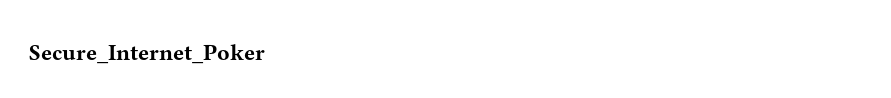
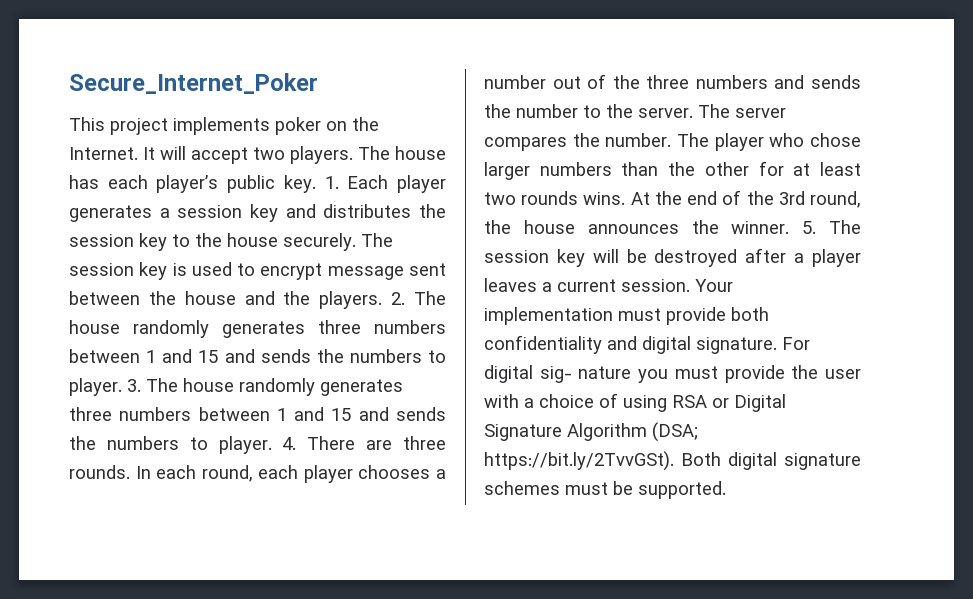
+ This project implements poker on the Internet. It will accept two players. The house has each player’s public key. 1. Each player generates a session key and distributes the session key to the house securely. The session key is used to encrypt message sent between the house and the players. 2. The house randomly generates three numbers between 1 and 15 and sends the numbers to player. 3. The house randomly generates three numbers between 1 and 15 and sends the numbers to player. 4. There are three rounds. In each round, each player chooses a number out of the three numbers and sends the number to the server. The server compares the number. The player who chose larger numbers than the other for at least two rounds wins. At the end of the 3rd round, the house announces the winner. 5. The session key will be destroyed after a player leaves a current session. Your implementation must provide both confidentiality and digital signature. For digital sig- nature you must provide the user with a choice of using RSA or Digital Signature Algorithm (DSA; https://bit.ly/2TvvGSt). Both digital signature schemes must be supported.

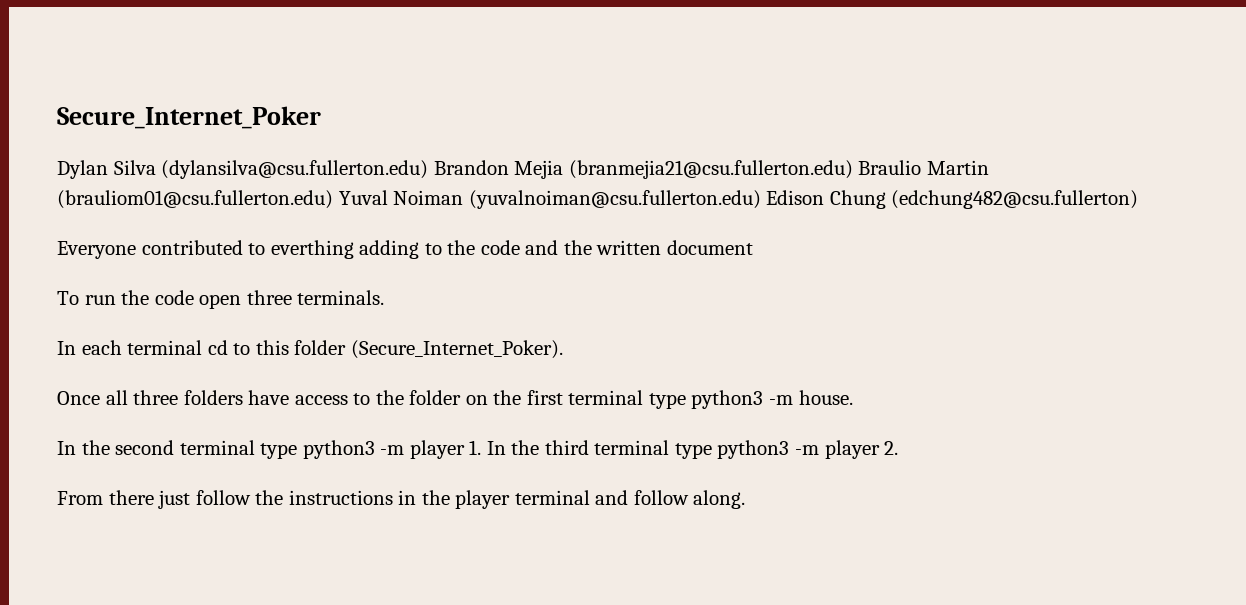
- This project implements poker on the Internet. It will accept two players. The house has each player’s public key. 1. Each player generates a session key and distributes the session key to the house securely. The session key is used to encrypt message sent between the house and the players. 2. The house randomly generates three numbers between 1 and 15 and sends the numbers to player. 3. The house randomly generates three numbers between 1 and 15 and sends the numbers to player. 4. There are three rounds. In each round, each player chooses a number out of the three numbers and sends the number to the server. The server compares the number. The player who chose larger numbers than the other for at least two rounds wins. At the end of the 3rd round, the house announces the winner. 5. The session key will be destroyed after a player leaves a current session. Your implementation must provide both confidentiality and digital signature. For digital sig- nature you must provide the user with a choice of using RSA or Digital Signature Algorithm (DSA; https://bit.ly/2TvvGSt). Both digital signature schemes must be supported.
+ Dylan Silva (dylansilva@csu.fullerton.edu) Brandon Mejia (branmejia21@csu.fullerton.edu) Braulio Martin (brauliom01@csu.fullerton.edu) Yuval Noiman (yuvalnoiman@csu.fullerton.edu) Edison Chung (edchung482@csu.fullerton)
+ Everyone contributed to everthing adding to the code and the written document
+ To run the code open three terminals.
+ In each terminal cd to this folder (Secure_Internet_Poker).
+ Once all three folders have access to the folder on the first terminal type python3 -m house.
+ In the second terminal type python3 -m player 1. In the third terminal type python3 -m player 2.
+ From there just follow the instructions in the player terminal and follow along.

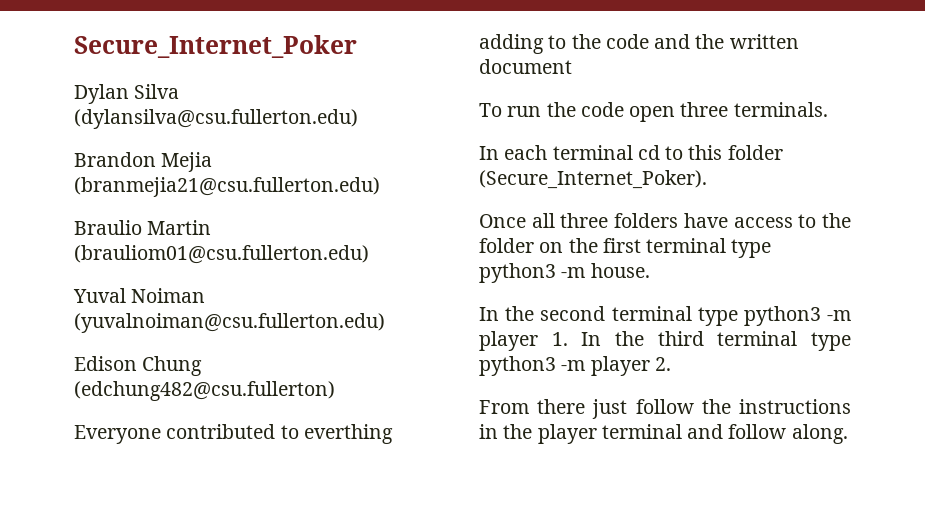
- Dylan Silva (dylansilva@csu.fullerton.edu) Brandon Mejia (branmejia21@csu.fullerton.edu) Braulio Martin (brauliom01@csu.fullerton.edu) Yuval Noiman (yuvalnoiman@csu.fullerton.edu) Edison Chung (edchung482@csu.fullerton)
+ Dylan Silva (dylansilva@csu.fullerton.edu)
+ Brandon Mejia (branmejia21@csu.fullerton.edu)
+ Braulio Martin (brauliom01@csu.fullerton.edu)
+ Yuval Noiman (yuvalnoiman@csu.fullerton.edu)
+ Edison Chung (edchung482@csu.fullerton)

